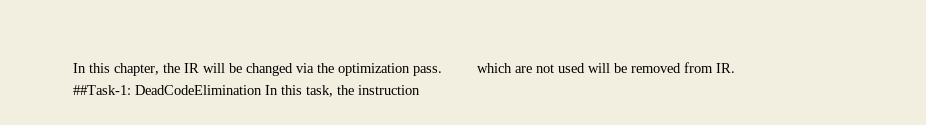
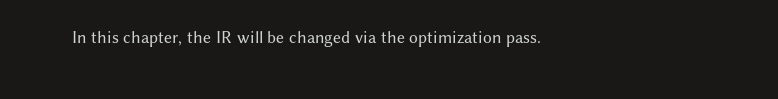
- ##Task-1: DeadCodeElimination In this task, the instruction which are not used will be removed from IR.

